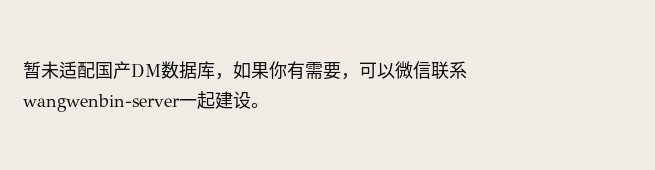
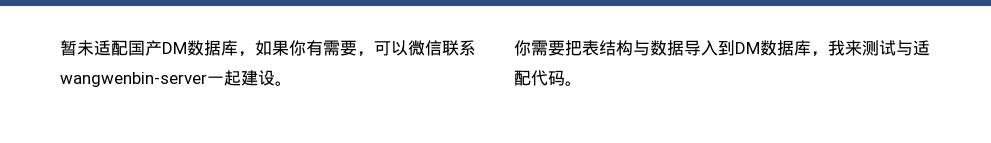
+ 你需要把表结构与数据导入到DM数据库，我来测试与适配代码。

